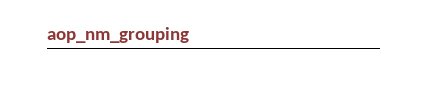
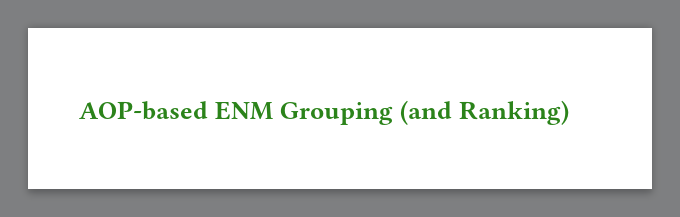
- aop_nm_grouping
+ AOP-based ENM Grouping (and Ranking)

